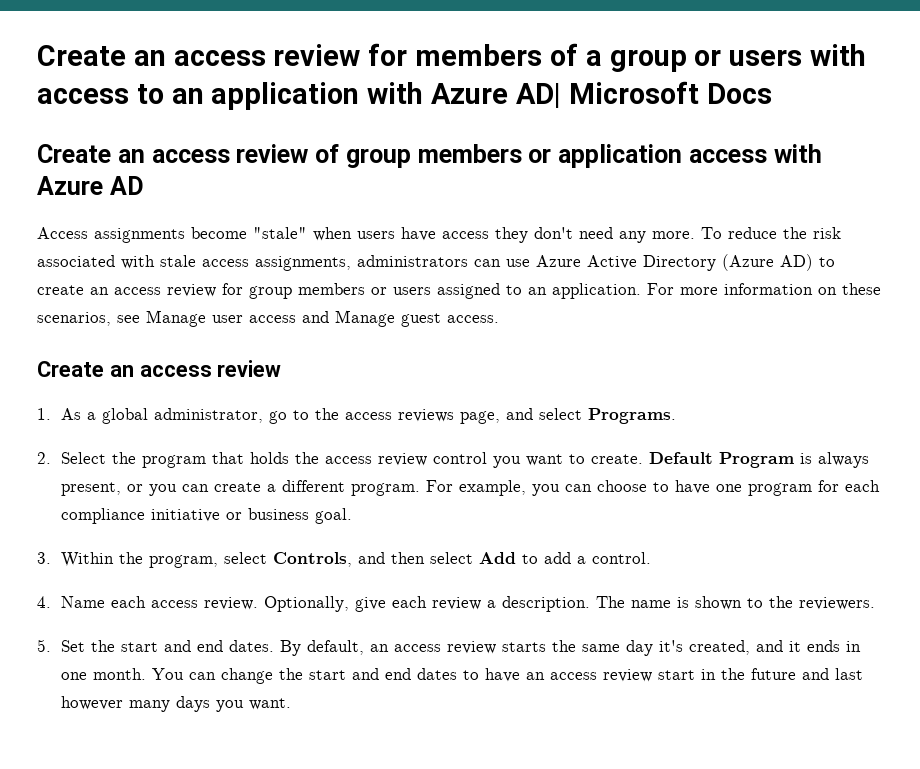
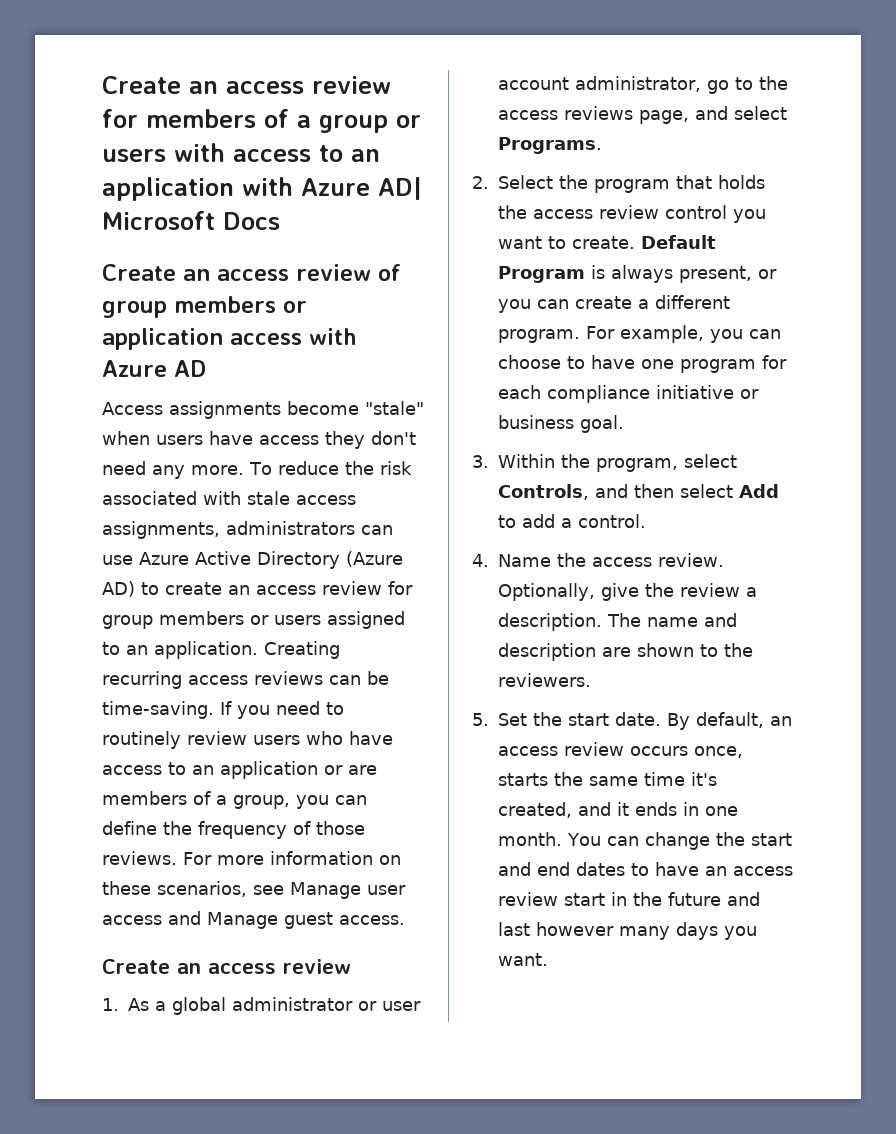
+ Creating recurring access reviews can be time-saving. If you need to routinely review users who have access to an application or are members of a group, you can define the frequency of those reviews.
- 1. As a global administrator, go to the access reviews page, and select Programs.
+ 1. As a global administrator or user account administrator, go to the access reviews page, and select Programs.
- 4. Name each access review.
+ 4. Name the access review.
- Optionally, give each review a description.
+ Optionally, give the review a description.
- The name is shown to the reviewers.
+ The name and description are shown to the reviewers.
- 5. Set the start and end dates.
+ 5. Set the start date.
- By default, an access review starts the same day it's created, and it ends in one month.
+ By default, an access review occurs once, starts the same time it's created, and it ends in one month.

